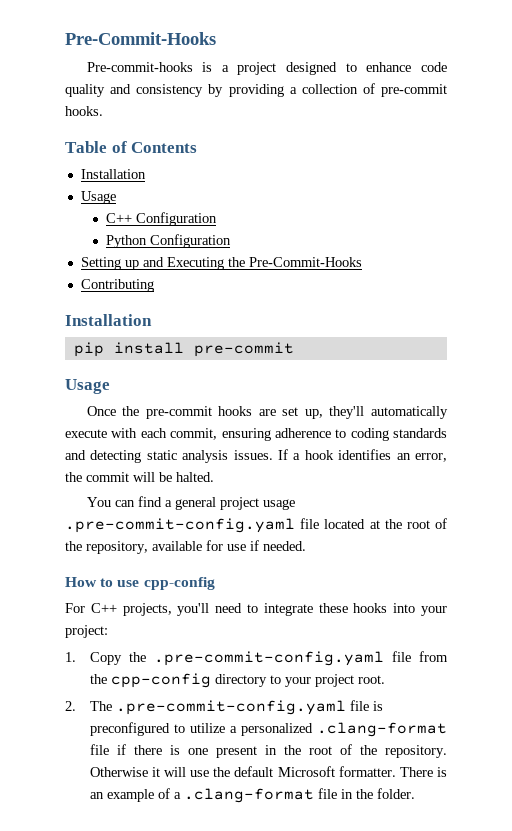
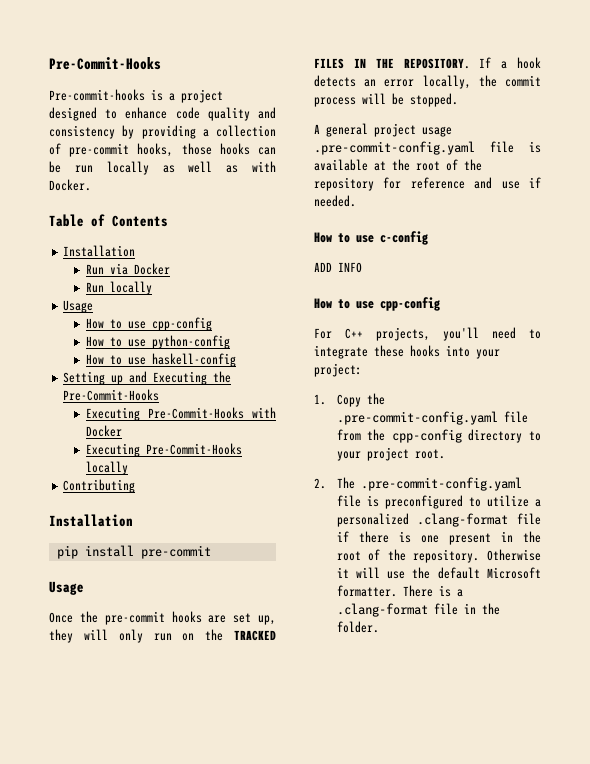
- Pre-commit-hooks is a project designed to enhance code quality and consistency by providing a collection of pre-commit hooks.
+ Pre-commit-hooks is a project designed to enhance code quality and consistency by providing a collection of pre-commit hooks, those hooks can be run locally as well as with Docker.
  Table of Contents
  Installation
+ Run via Docker
+ Run locally
  Usage
- C++ Configuration
- Python Configuration
+ How to use cpp-config
+ How to use python-config
+ How to use haskell-config
+ Executing Pre-Commit-Hooks with Docker
+ Executing Pre-Commit-Hooks locally
- Once the pre-commit hooks are set up, they'll automatically execute with each commit, ensuring adherence to coding standards and detecting static analysis issues. If a hook identifies an error, the commit will be halted.
- You can find a general project usage .pre-commit-config.yaml file located at the root of the repository, available for use if needed.
+ Once the pre-commit hooks are set up, they will only run on the TRACKED FILES IN THE REPOSITORY. If a hook detects an error locally, the commit process will be stopped.
+ A general project usage .pre-commit-config.yaml file is available at the root of the repository for reference and use if needed.
+ How to use c-config
+ ADD INFO
- There is an example of a .clang-format file in the folder.
+ There is a .clang-format file in the folder.

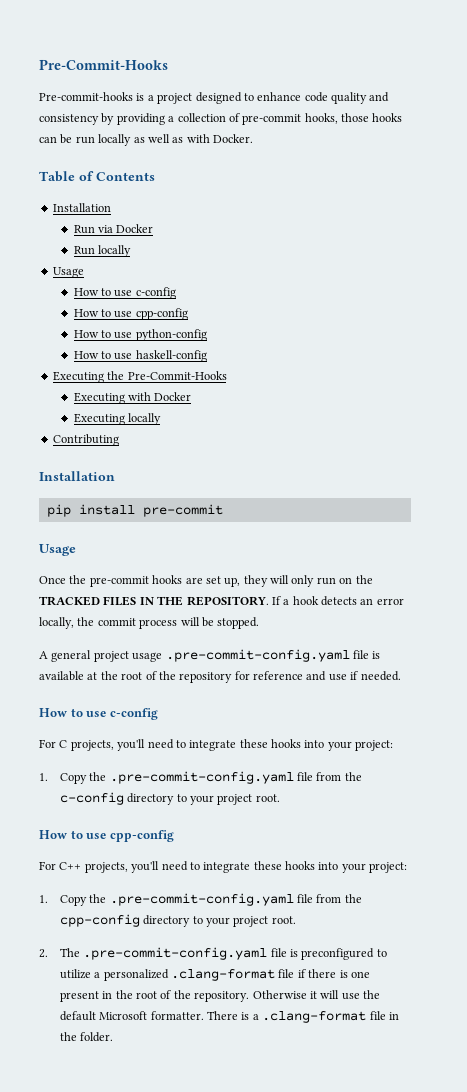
  Run locally
  Usage
+ How to use c-config
- Setting up and Executing the Pre-Commit-Hooks
+ Executing the Pre-Commit-Hooks
- Executing Pre-Commit-Hooks with Docker
+ Executing with Docker
- Executing Pre-Commit-Hooks locally
+ Executing locally
- ADD INFO
+ For C projects, you'll need to integrate these hooks into your project:
+ 1. Copy the .pre-commit-config.yaml file from the c-config directory to your project root.

